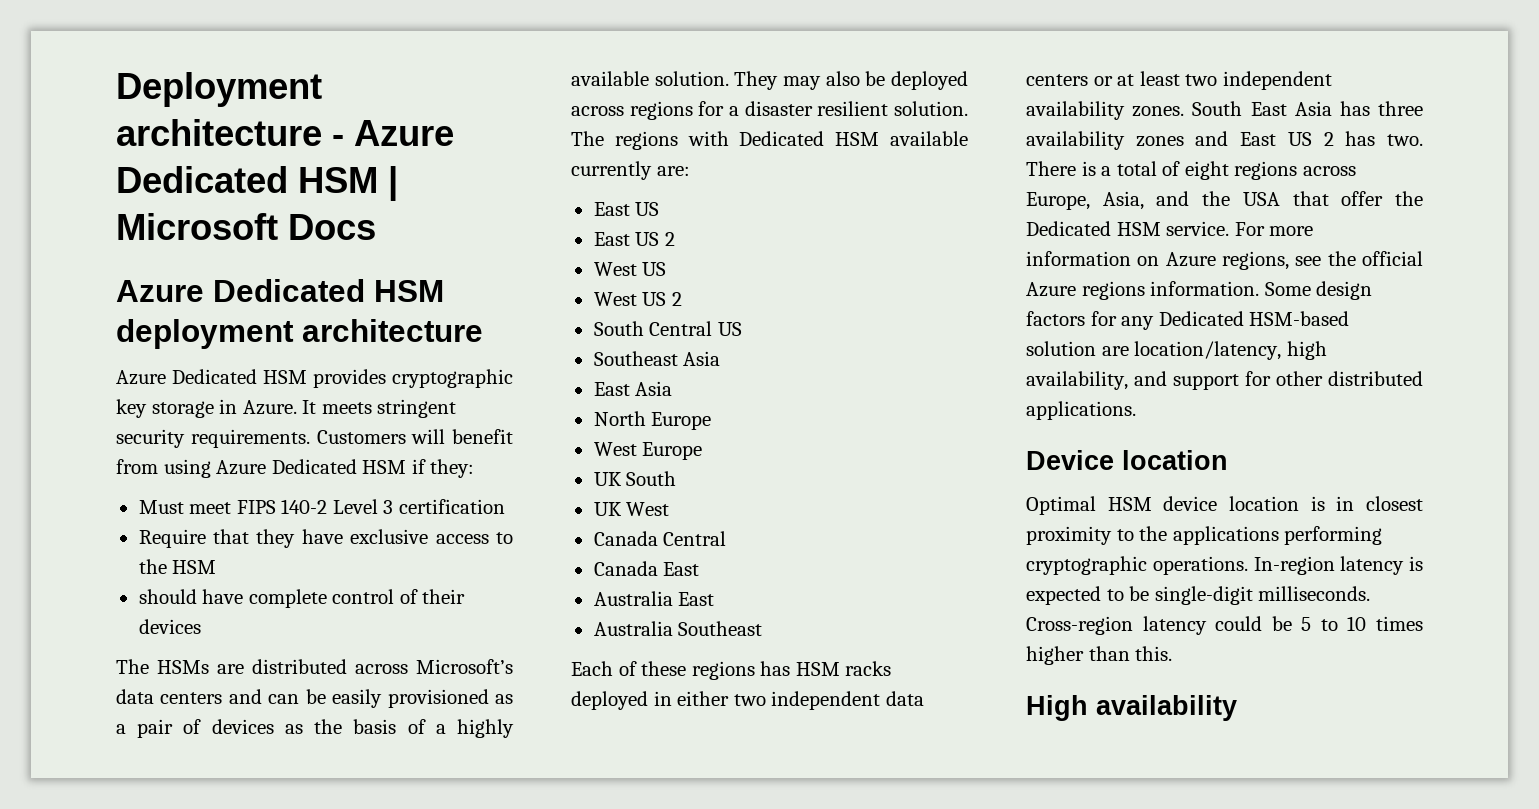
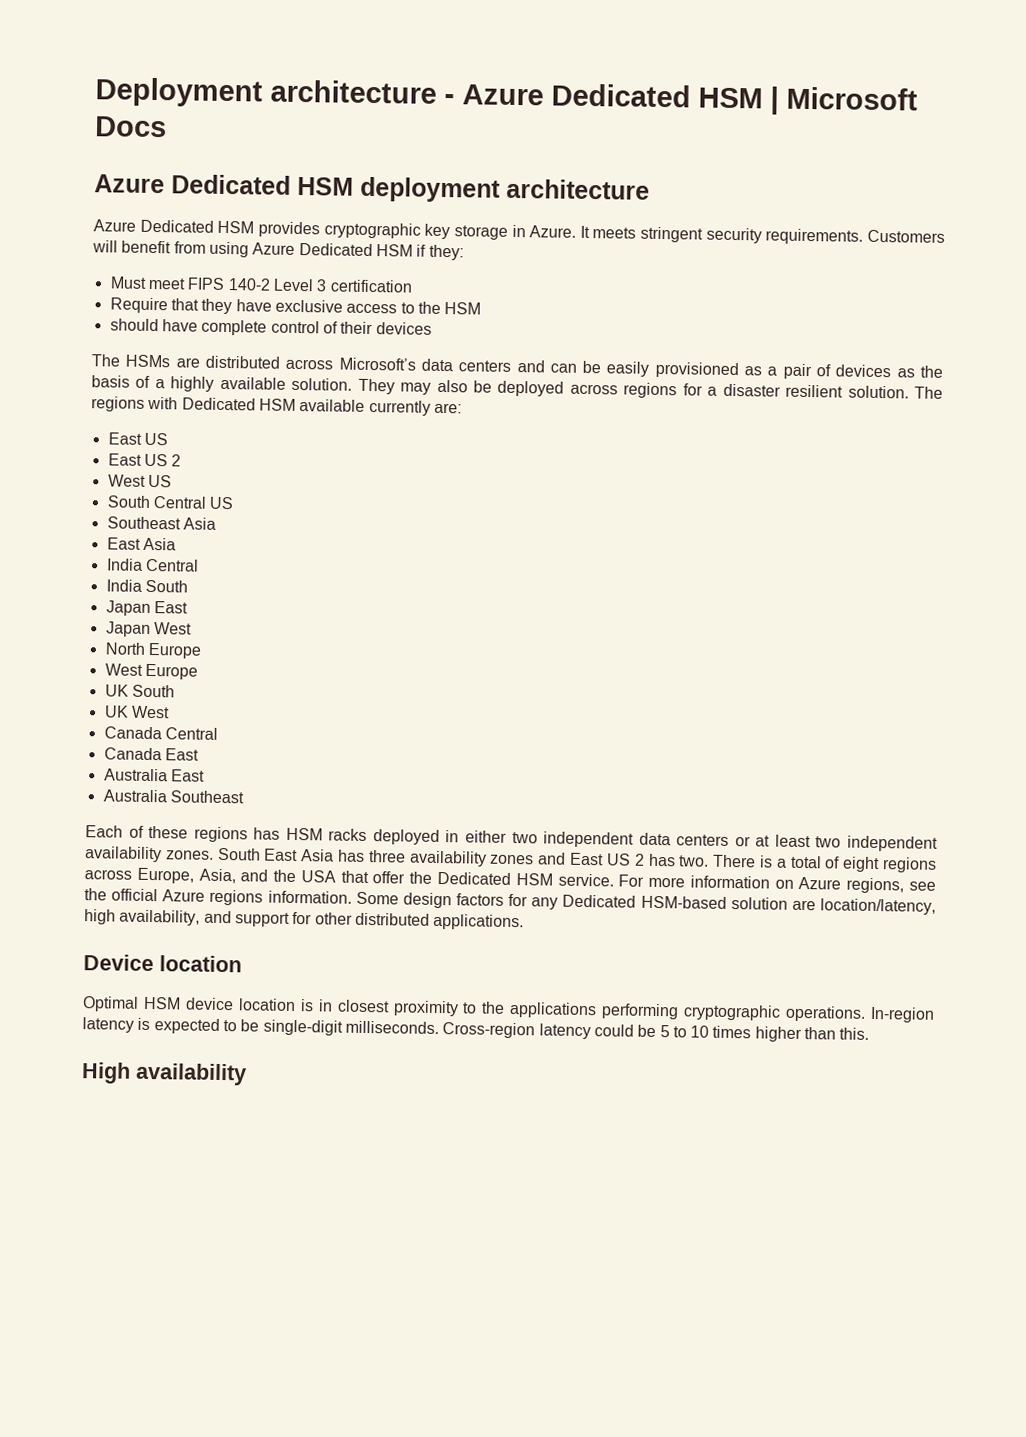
- West US 2
+ India Central
+ India South
+ Japan East
+ Japan West

